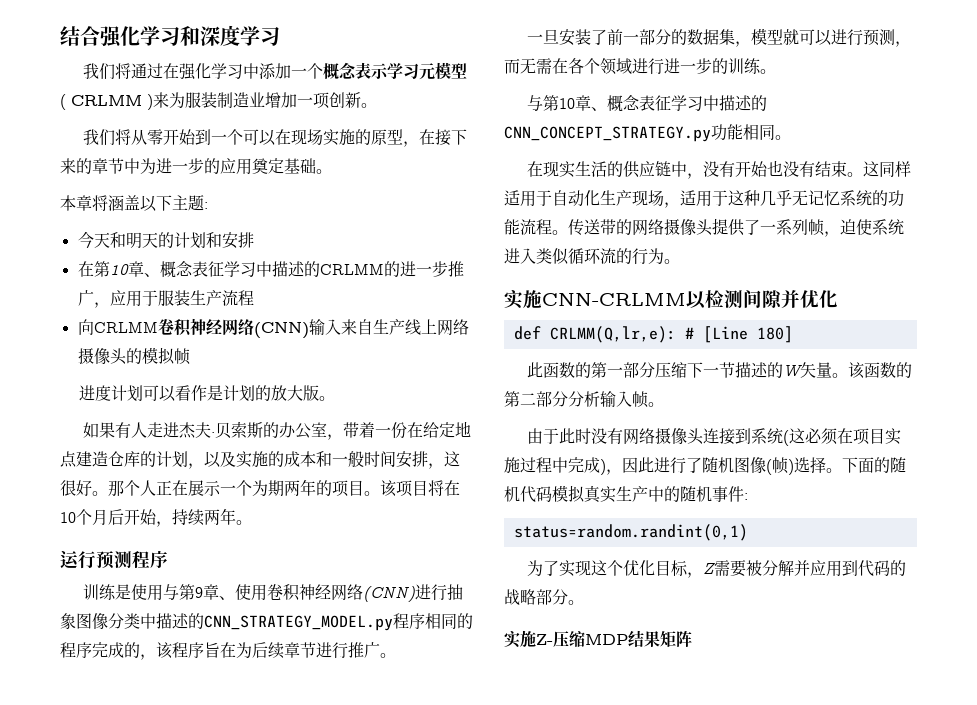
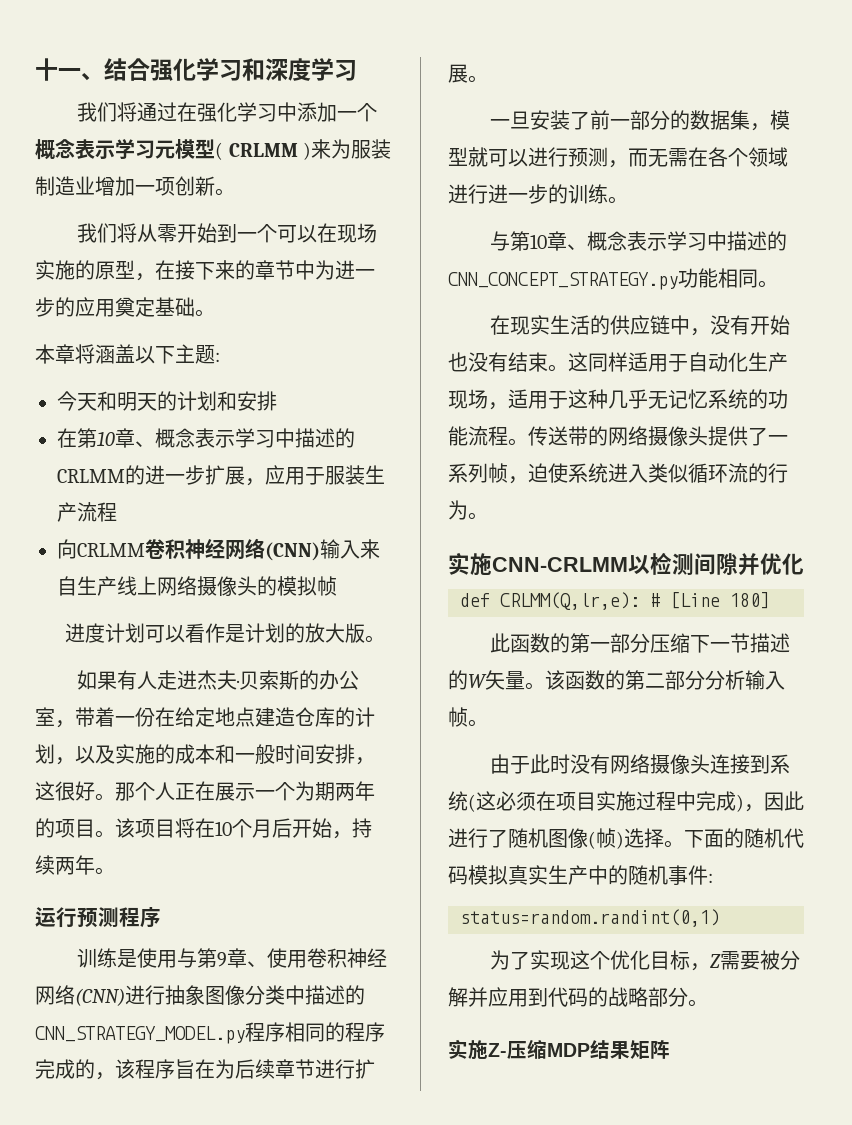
- 结合强化学习和深度学习
+ 十一、结合强化学习和深度学习
- 在第10章、概念表征学习中描述的CRLMM的进一步推广，应用于服装生产流程
+ 在第10章、概念表示学习中描述的CRLMM的进一步扩展，应用于服装生产流程
- 训练是使用与第9章、使用卷积神经网络(CNN)进行抽象图像分类中描述的CNN_STRATEGY_MODEL.py程序相同的程序完成的，该程序旨在为后续章节进行推广。
+ 训练是使用与第9章、使用卷积神经网络(CNN)进行抽象图像分类中描述的CNN_STRATEGY_MODEL.py程序相同的程序完成的，该程序旨在为后续章节进行扩展。
- 与第10章、概念表征学习中描述的CNN_CONCEPT_STRATEGY.py功能相同。
+ 与第10章、概念表示学习中描述的CNN_CONCEPT_STRATEGY.py功能相同。

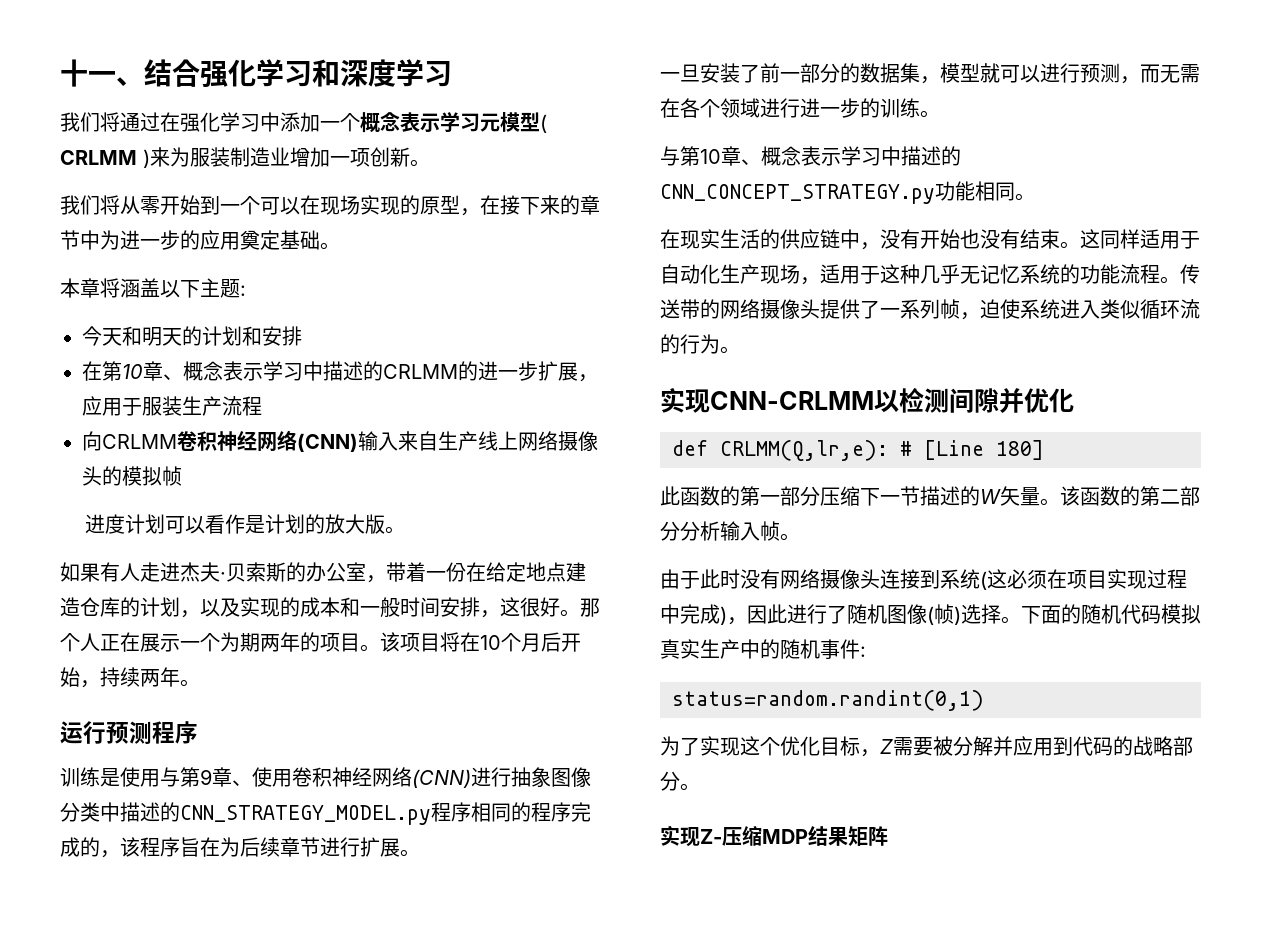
- 我们将从零开始到一个可以在现场实施的原型，在接下来的章节中为进一步的应用奠定基础。
+ 我们将从零开始到一个可以在现场实现的原型，在接下来的章节中为进一步的应用奠定基础。
- 如果有人走进杰夫·贝索斯的办公室，带着一份在给定地点建造仓库的计划，以及实施的成本和一般时间安排，这很好。
+ 如果有人走进杰夫·贝索斯的办公室，带着一份在给定地点建造仓库的计划，以及实现的成本和一般时间安排，这很好。
- 实施CNN-CRLMM以检测间隙并优化
+ 实现CNN-CRLMM以检测间隙并优化
- 由于此时没有网络摄像头连接到系统(这必须在项目实施过程中完成)，因此进行了随机图像(帧)选择。
+ 由于此时没有网络摄像头连接到系统(这必须在项目实现过程中完成)，因此进行了随机图像(帧)选择。
- 实施Z-压缩MDP结果矩阵
+ 实现Z-压缩MDP结果矩阵

